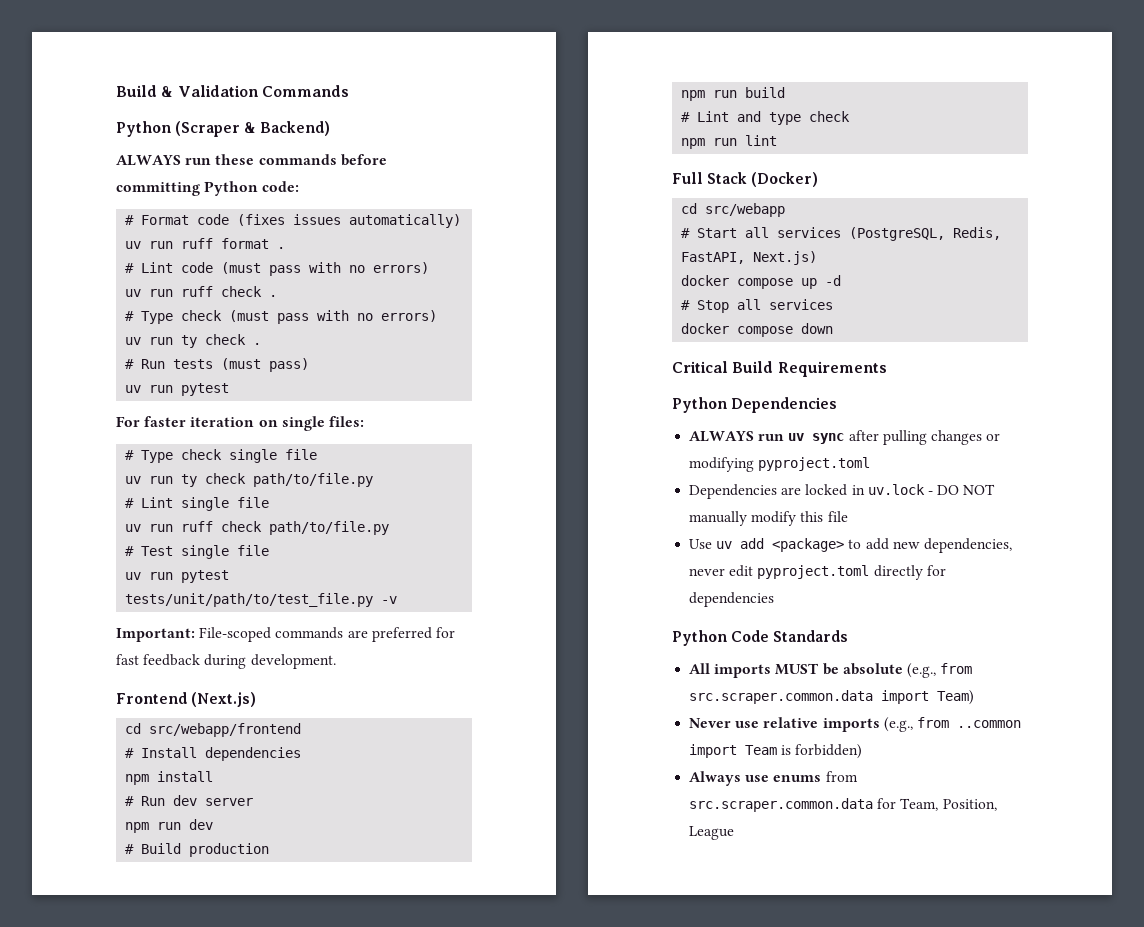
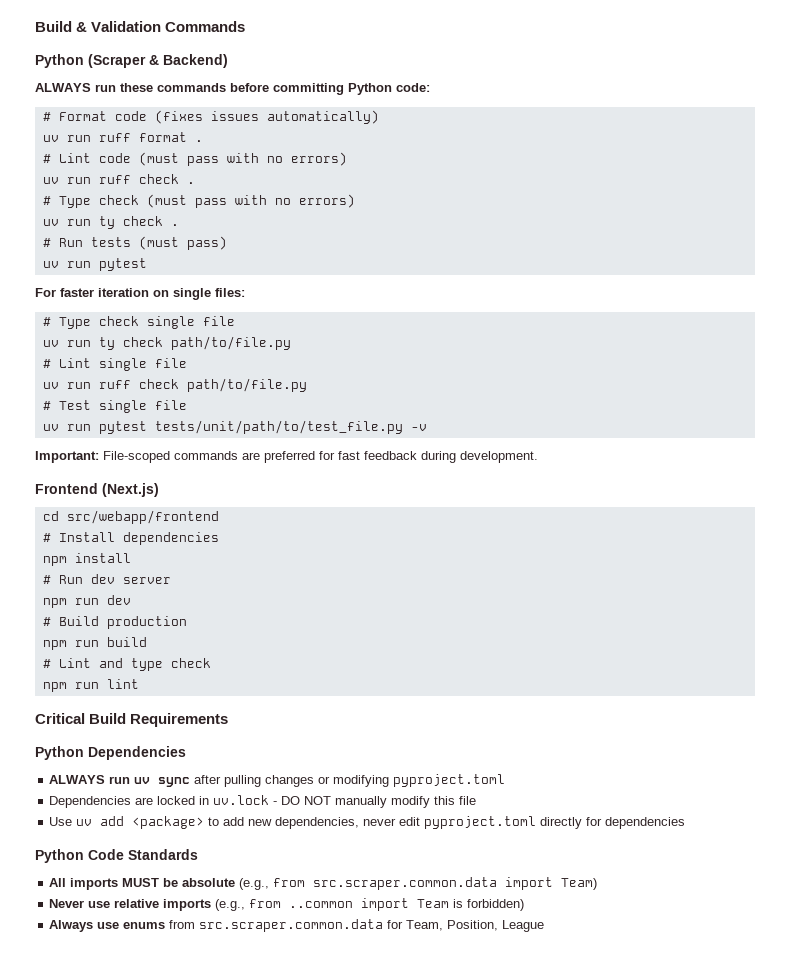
- Full Stack (Docker)
- cd src/webapp
- # Start all services (PostgreSQL, Redis, FastAPI, Next.js)
- docker compose up -d
- # Stop all services
- docker compose down

